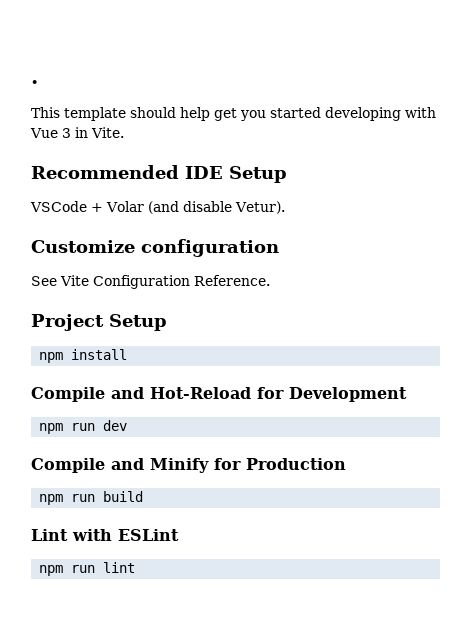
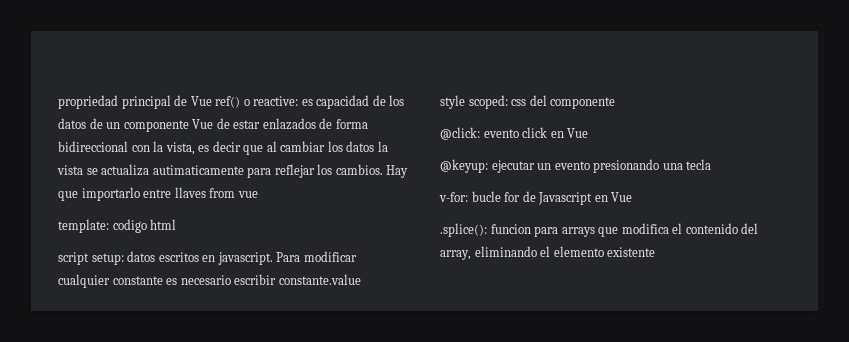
- .
- This template should help get you started developing with Vue 3 in Vite.
- Recommended IDE Setup
- VSCode + Volar (and disable Vetur).
- Customize configuration
- See Vite Configuration Reference.
- Project Setup
- npm install
- Compile and Hot-Reload for Development
- npm run dev
- Compile and Minify for Production
- npm run build
- Lint with ESLint
- npm run lint
+ propriedad principal de Vue ref() o reactive: es capacidad de los datos de un componente Vue de estar enlazados de forma bidireccional con la vista, es decir que al cambiar los datos la vista se actualiza autimaticamente para reflejar los cambios. Hay que importarlo entre llaves from vue
+ template: codigo html
+ script setup: datos escritos en javascript. Para modificar cualquier constante es necesario escribir constante.value
+ style scoped: css del componente
+ @click: evento click en Vue
+ @keyup: ejecutar un evento presionando una tecla
+ v-for: bucle for de Javascript en Vue
+ .splice(): funcion para arrays que modifica el contenido del array, eliminando el elemento existente

